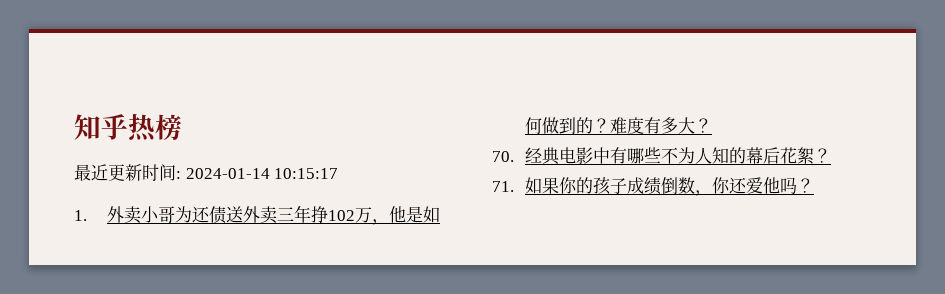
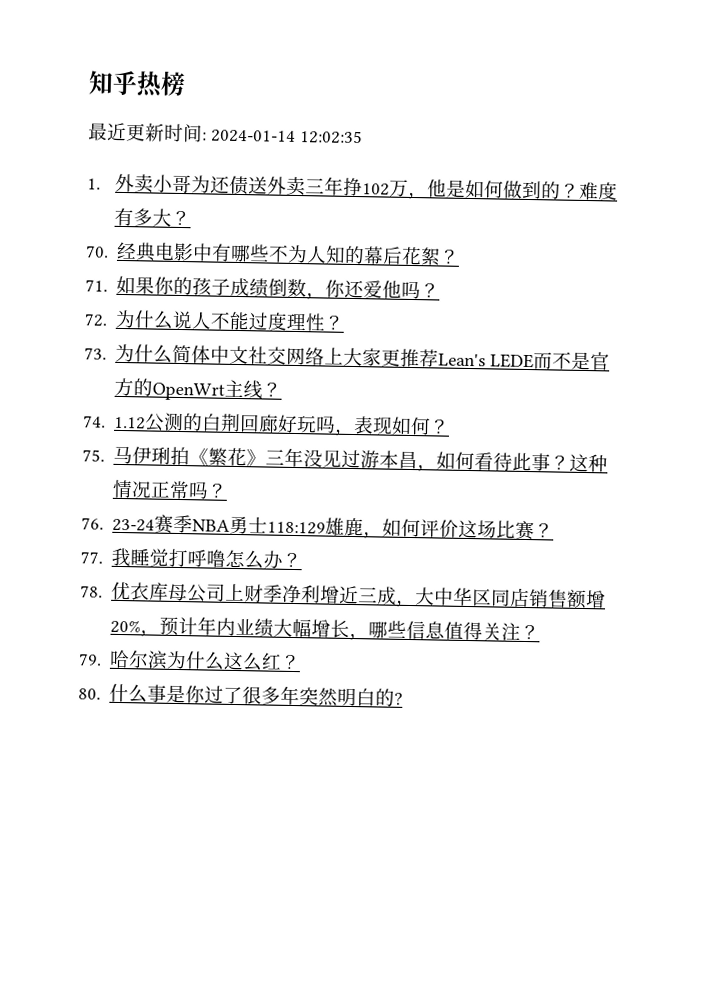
- 最近更新时间: 2024-01-14 10:15:17
+ 最近更新时间: 2024-01-14 12:02:35
+ 72.为什么说人不能过度理性？
+ 73.为什么简体中文社交网络上大家更推荐Lean's LEDE而不是官方的OpenWrt主线？
+ 74. 1.12公测的白荆回廊好玩吗，表现如何？
+ 75.马伊琍拍《繁花》三年没见过游本昌，如何看待此事？这种情况正常吗？
+ 76. 23-24赛季NBA勇士118:129雄鹿，如何评价这场比赛？
+ 77.我睡觉打呼噜怎么办？
+ 78.优衣库母公司上财季净利增近三成，大中华区同店销售额增20%，预计年内业绩大幅增长，哪些信息值得关注？
+ 79.哈尔滨为什么这么红？
+ 80.什么事是你过了很多年突然明白的?

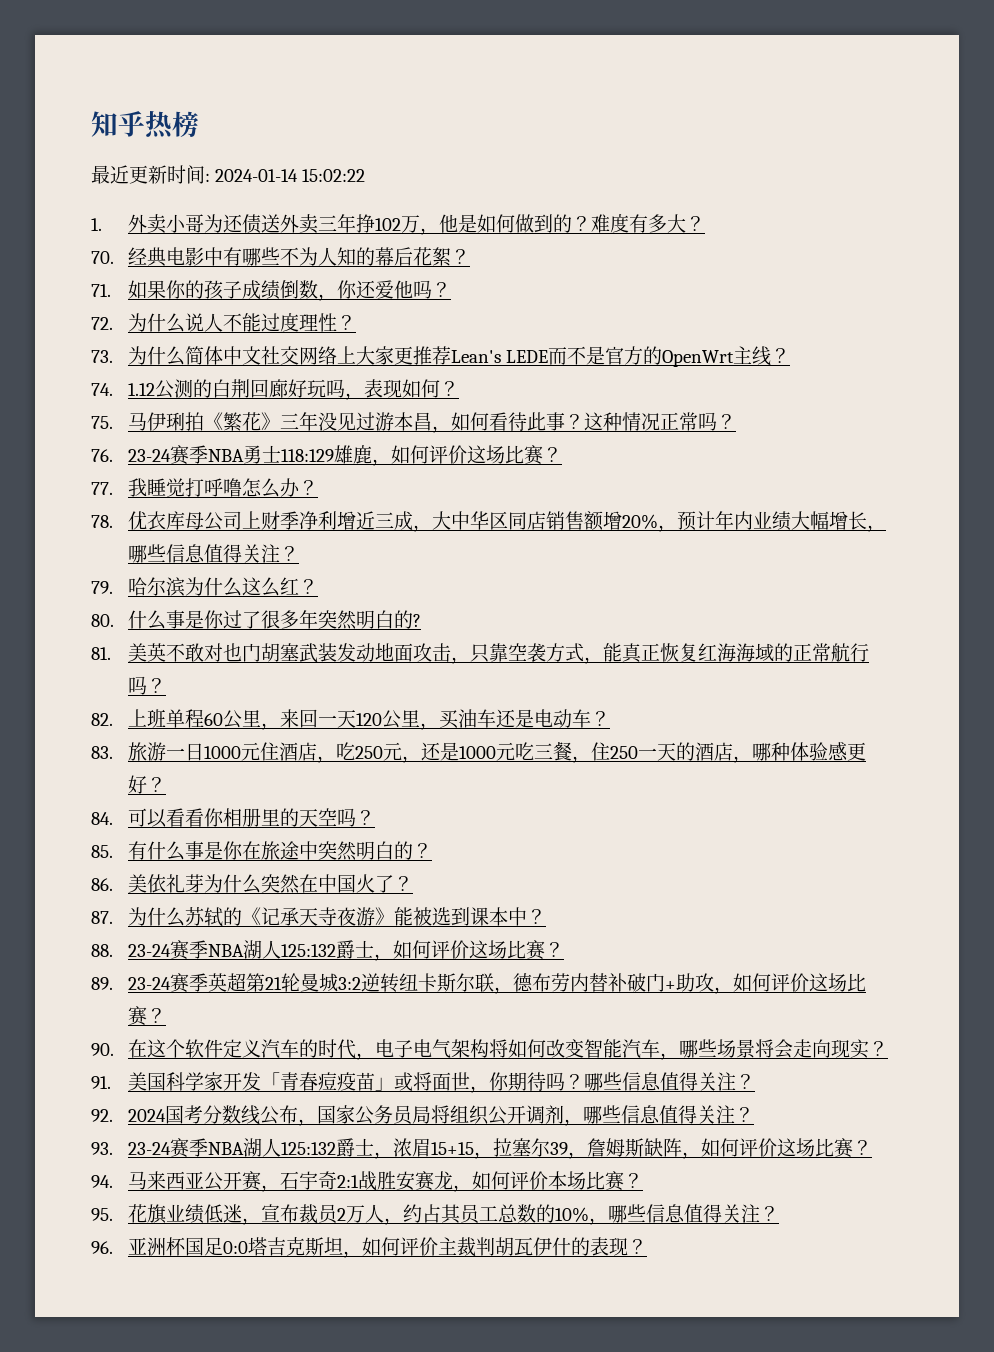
- 最近更新时间: 2024-01-14 12:02:35
+ 最近更新时间: 2024-01-14 15:02:22
+ 81.美英不敢对也门胡塞武装发动地面攻击，只靠空袭方式，能真正恢复红海海域的正常航行吗？
+ 82.上班单程60公里，来回一天120公里，买油车还是电动车？
+ 83.旅游一日1000元住酒店，吃250元，还是1000元吃三餐，住250一天的酒店，哪种体验感更好？
+ 84.可以看看你相册里的天空吗？
+ 85.有什么事是你在旅途中突然明白的？
+ 86.美依礼芽为什么突然在中国火了？
+ 87.为什么苏轼的《记承天寺夜游》能被选到课本中？
+ 88. 23-24赛季NBA湖人125:132爵士，如何评价这场比赛？
+ 89. 23-24赛季英超第21轮曼城3:2逆转纽卡斯尔联，德布劳内替补破门+助攻，如何评价这场比赛？
+ 90.在这个软件定义汽车的时代，电子电气架构将如何改变智能汽车，哪些场景将会走向现实？
+ 91.美国科学家开发「青春痘疫苗」或将面世，你期待吗？哪些信息值得关注？
+ 92. 2024国考分数线公布，国家公务员局将组织公开调剂，哪些信息值得关注？
+ 93. 23-24赛季NBA湖人125:132爵士，浓眉15+15，拉塞尔39，詹姆斯缺阵，如何评价这场比赛？
+ 94.马来西亚公开赛，石宇奇2:1战胜安赛龙，如何评价本场比赛？
+ 95.花旗业绩低迷，宣布裁员2万人，约占其员工总数的10%，哪些信息值得关注？
+ 96.亚洲杯国足0:0塔吉克斯坦，如何评价主裁判胡瓦伊什的表现？

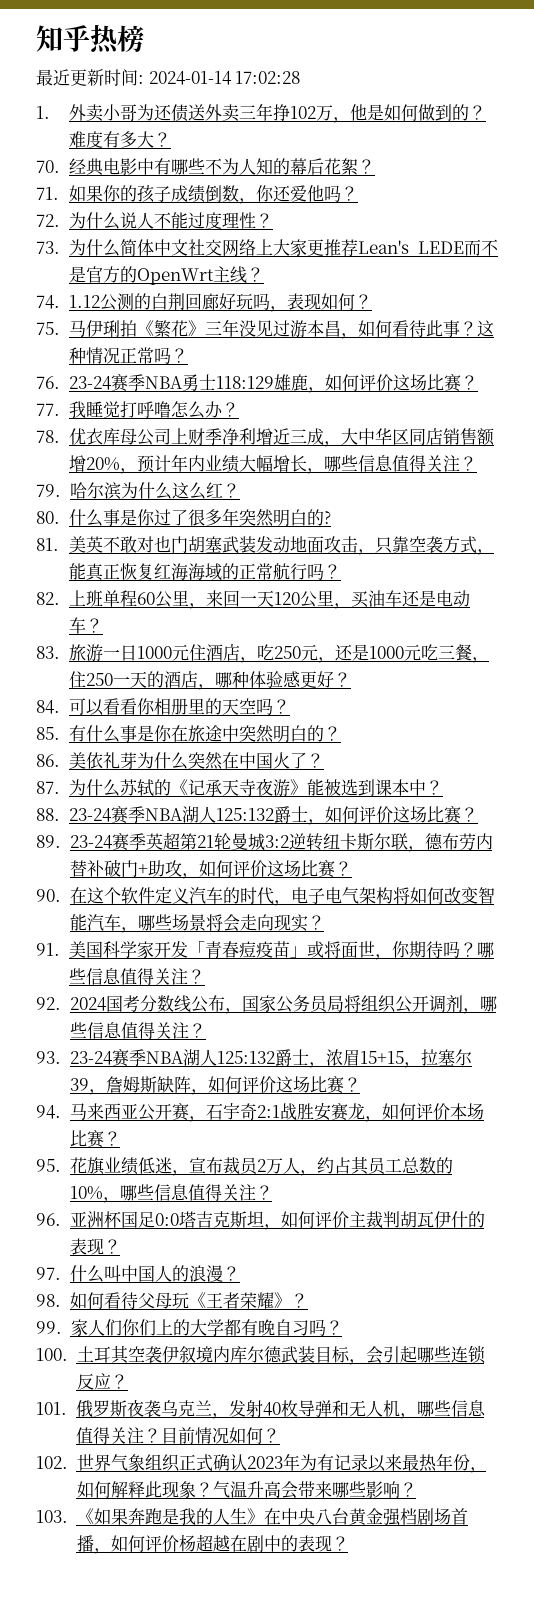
- 最近更新时间: 2024-01-14 15:02:22
+ 最近更新时间: 2024-01-14 17:02:28
+ 97.什么叫中国人的浪漫？
+ 98.如何看待父母玩《王者荣耀》？
+ 99.家人们你们上的大学都有晚自习吗？
+ 100.土耳其空袭伊叙境内库尔德武装目标，会引起哪些连锁反应？
+ 101.俄罗斯夜袭乌克兰，发射40枚导弹和无人机，哪些信息值得关注？目前情况如何？
+ 102.世界气象组织正式确认2023年为有记录以来最热年份，如何解释此现象？气温升高会带来哪些影响？
+ 103.《如果奔跑是我的人生》在中央八台黄金强档剧场首播，如何评价杨超越在剧中的表现？

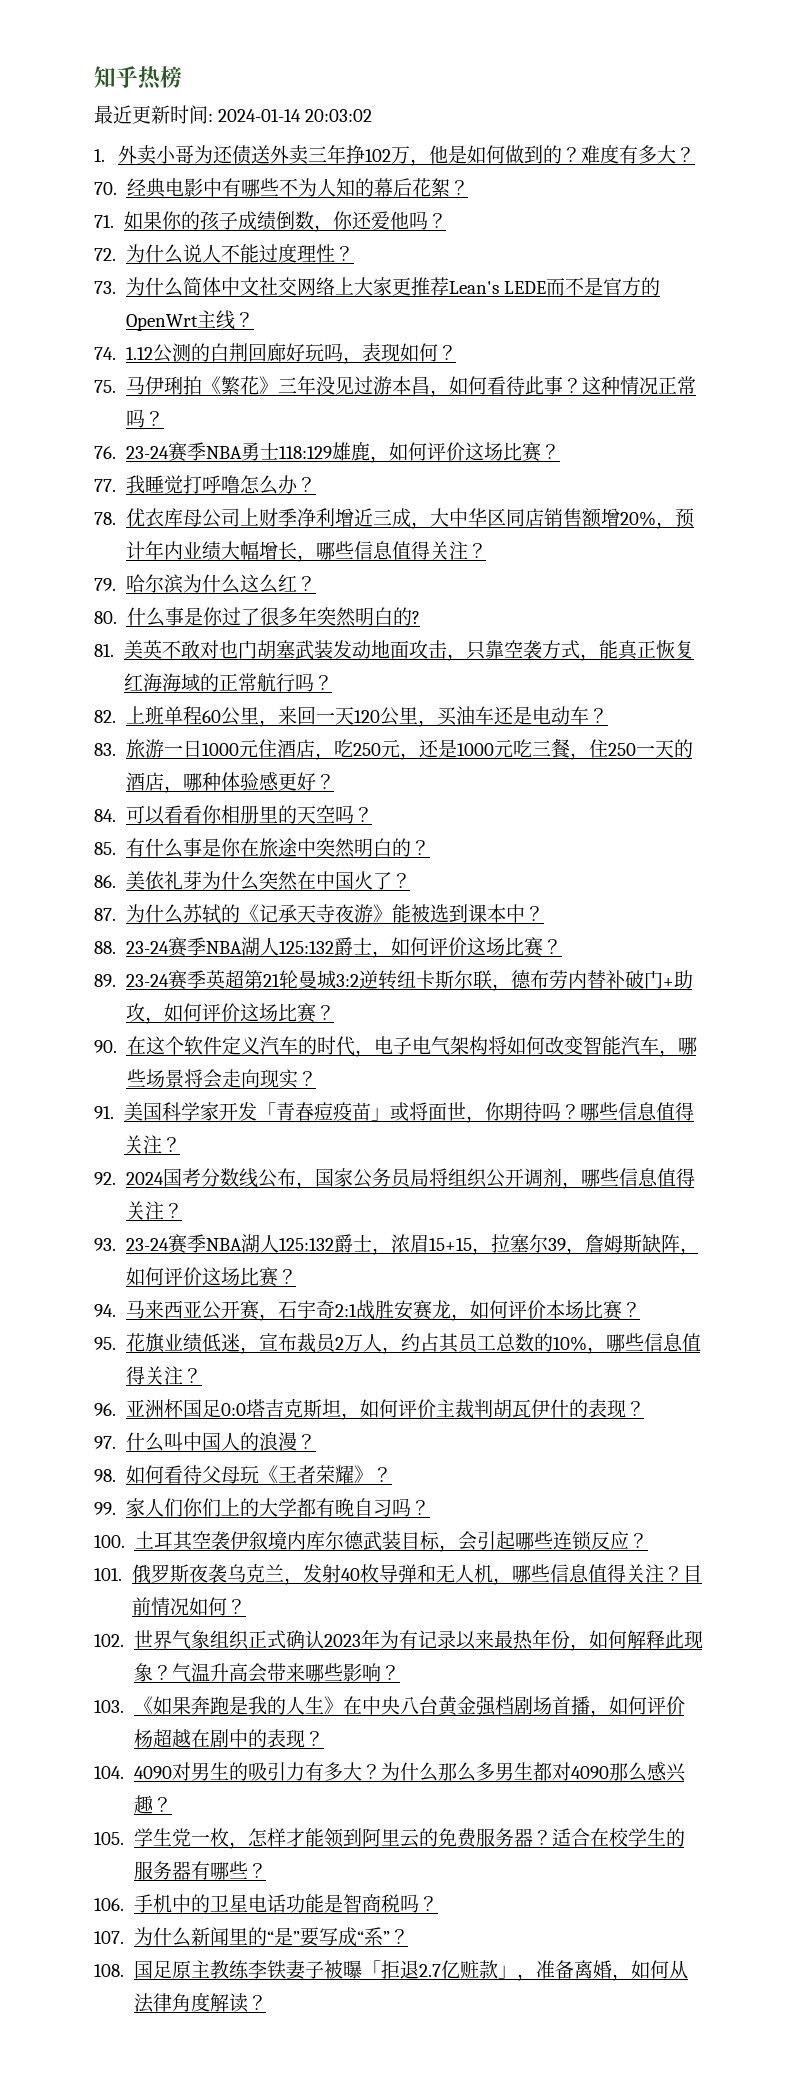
- 最近更新时间: 2024-01-14 17:02:28
+ 最近更新时间: 2024-01-14 20:03:02
+ 104. 4090对男生的吸引力有多大？为什么那么多男生都对4090那么感兴趣？
+ 105.学生党一枚，怎样才能领到阿里云的免费服务器？适合在校学生的服务器有哪些？
+ 106.手机中的卫星电话功能是智商税吗？
+ 107.为什么新闻里的“是”要写成“系”？
+ 108.国足原主教练李铁妻子被曝「拒退2.7亿赃款」，准备离婚，如何从法律角度解读？

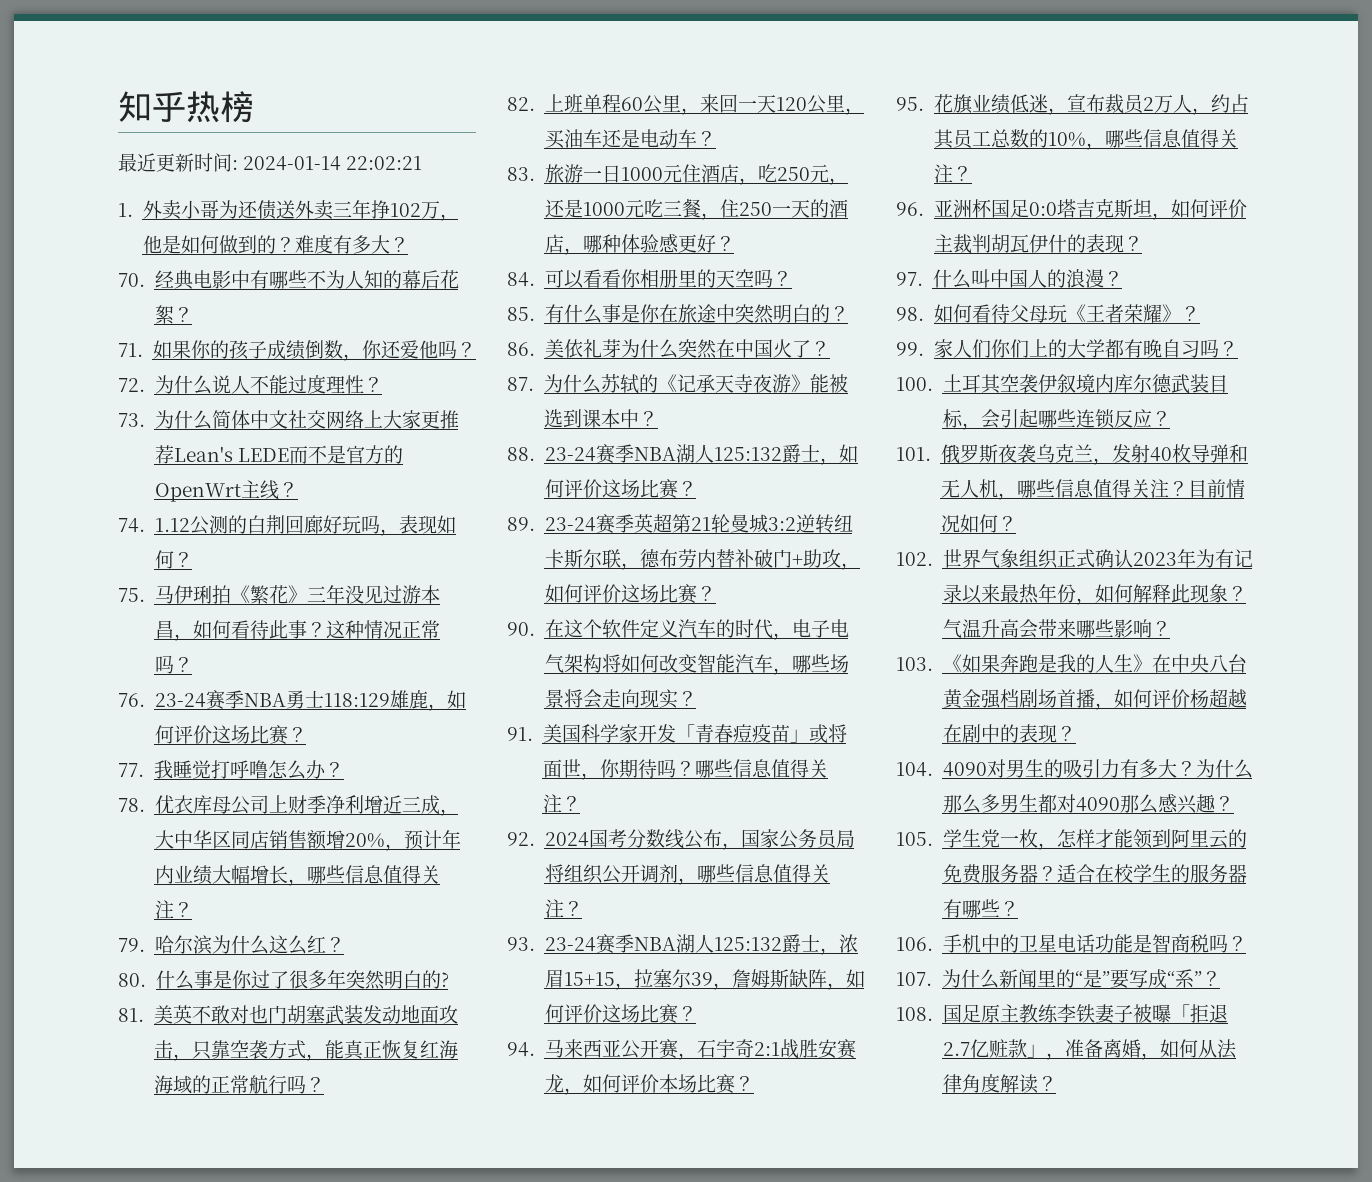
- 最近更新时间: 2024-01-14 20:03:02
+ 最近更新时间: 2024-01-14 22:02:21

